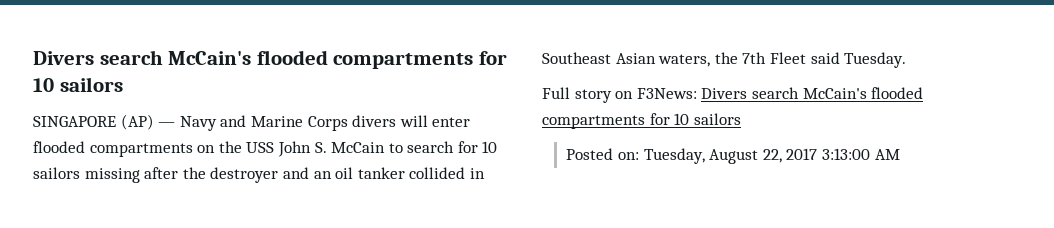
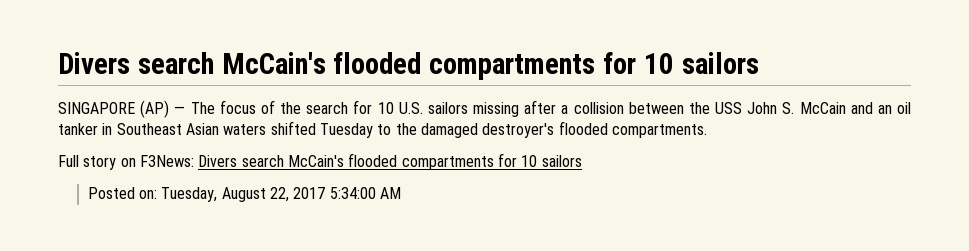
- SINGAPORE (AP) — Navy and Marine Corps divers will enter flooded compartments on the USS John S. McCain to search for 10 sailors missing after the destroyer and an oil tanker collided in Southeast Asian waters, the 7th Fleet said Tuesday.
+ SINGAPORE (AP) — The focus of the search for 10 U.S. sailors missing after a collision between the USS John S. McCain and an oil tanker in Southeast Asian waters shifted Tuesday to the damaged destroyer's flooded compartments.
- Posted on: Tuesday, August 22, 2017 3:13:00 AM
+ Posted on: Tuesday, August 22, 2017 5:34:00 AM

